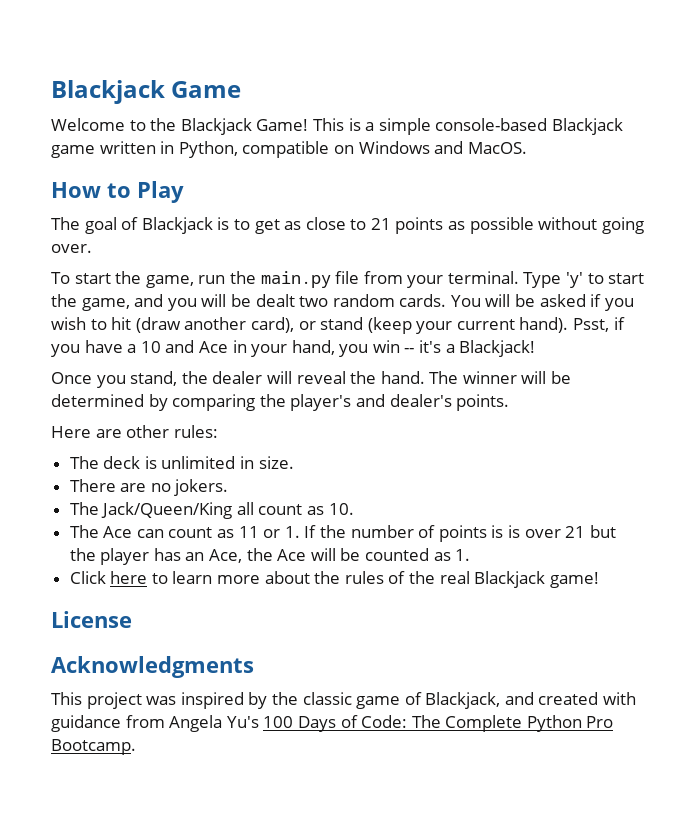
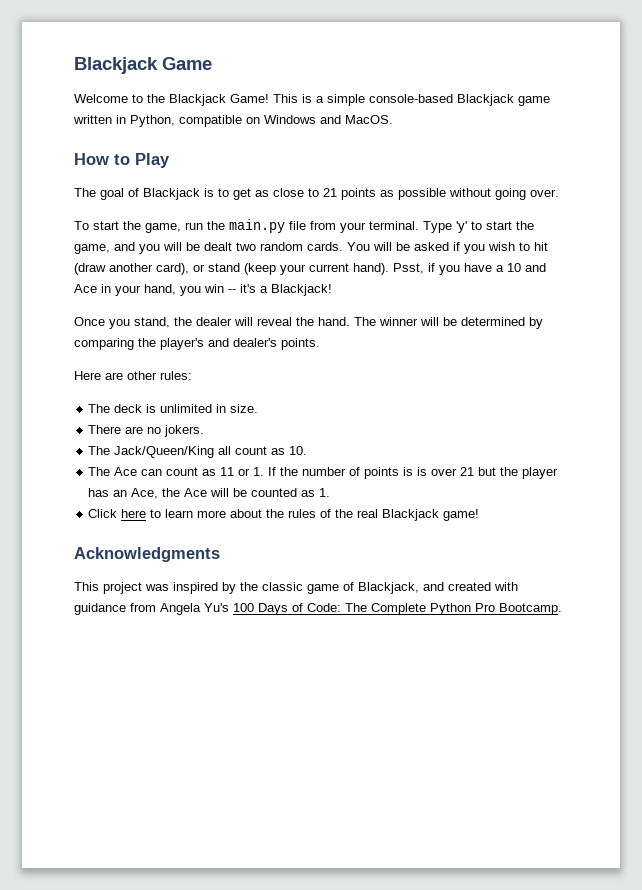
- License

